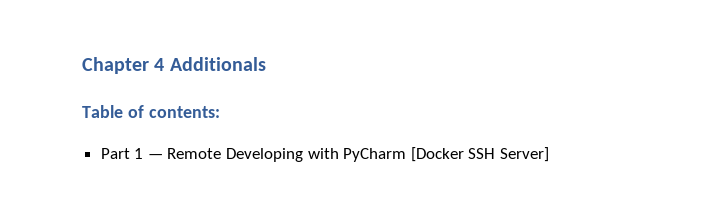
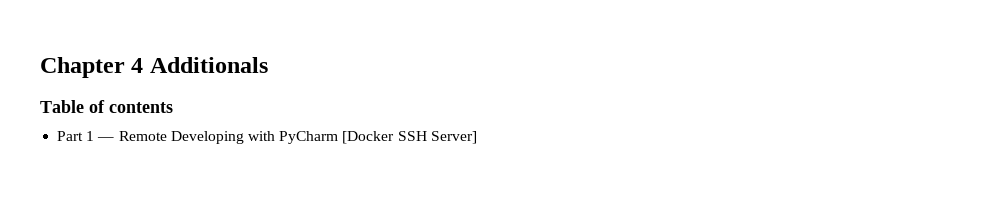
- Table of contents:
+ Table of contents

